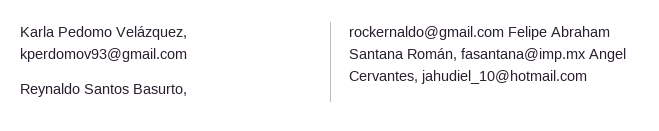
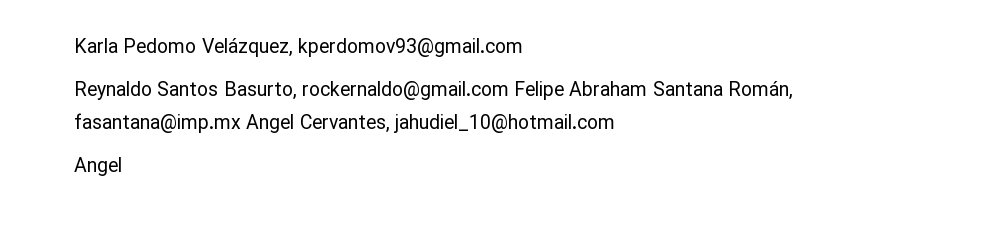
  Reynaldo Santos Basurto, rockernaldo@gmail.com Felipe Abraham Santana Román, fasantana@imp.mx Angel Cervantes, jahudiel_10@hotmail.com
+ Angel

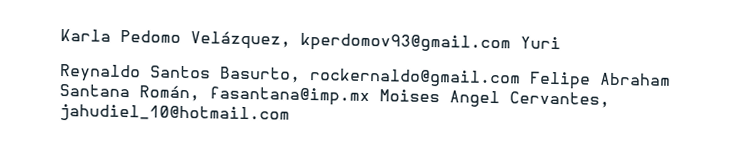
- Karla Pedomo Velázquez, kperdomov93@gmail.com
+ Karla Pedomo Velázquez, kperdomov93@gmail.com Yuri
- Reynaldo Santos Basurto, rockernaldo@gmail.com Felipe Abraham Santana Román, fasantana@imp.mx Angel Cervantes, jahudiel_10@hotmail.com
- Angel
+ Reynaldo Santos Basurto, rockernaldo@gmail.com Felipe Abraham Santana Román, fasantana@imp.mx Moises Angel Cervantes, jahudiel_10@hotmail.com

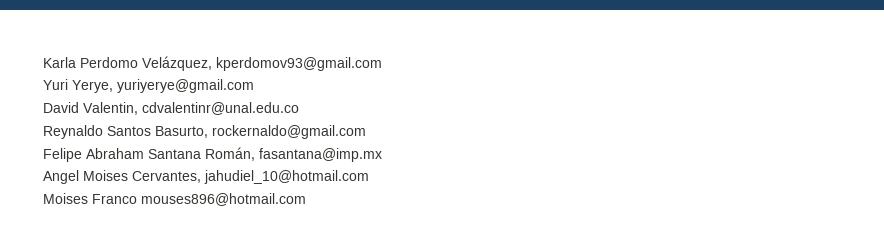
- Karla Pedomo Velázquez, kperdomov93@gmail.com Yuri
+ Karla Perdomo Velázquez, kperdomov93@gmail.com
+ Yuri Yerye, yuriyerye@gmail.com
+ David Valentin, cdvalentinr@unal.edu.co
- Reynaldo Santos Basurto, rockernaldo@gmail.com Felipe Abraham Santana Román, fasantana@imp.mx Moises Angel Cervantes, jahudiel_10@hotmail.com
+ Reynaldo Santos Basurto, rockernaldo@gmail.com
+ Felipe Abraham Santana Román, fasantana@imp.mx
+ Angel Moises Cervantes, jahudiel_10@hotmail.com
+ Moises Franco mouses896@hotmail.com

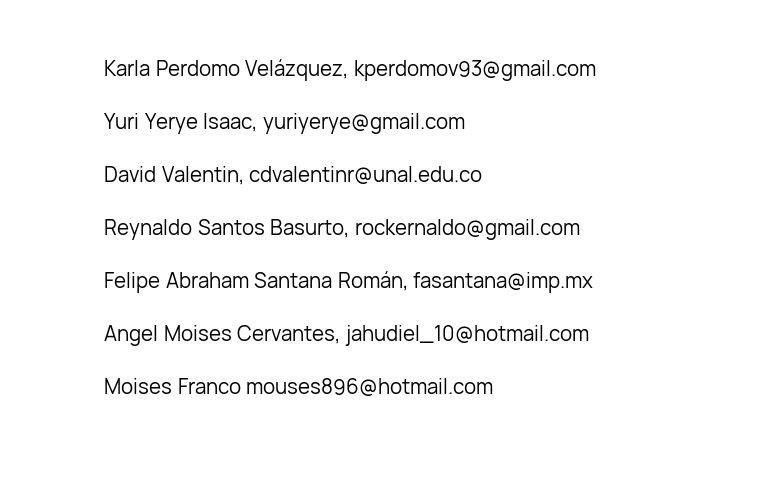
- Yuri Yerye, yuriyerye@gmail.com
+ Yuri Yerye Isaac, yuriyerye@gmail.com

